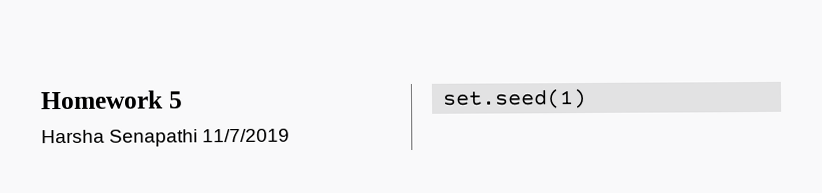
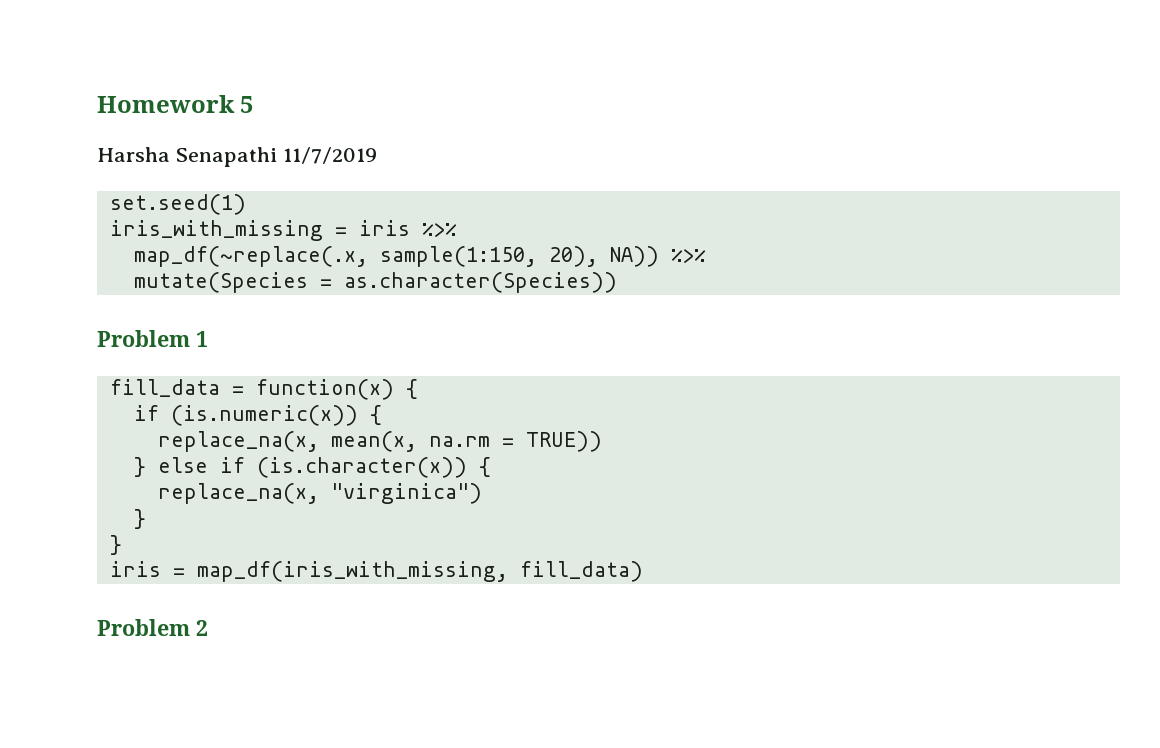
+ iris_with_missing = iris %>%
+ map_df(~replace(.x, sample(1:150, 20), NA)) %>%
+ mutate(Species = as.character(Species))
+ Problem 1
+ fill_data = function(x) {
+ if (is.numeric(x)) {
+ replace_na(x, mean(x, na.rm = TRUE))
+ } else if (is.character(x)) {
+ replace_na(x, "virginica")
+ }
+ }
+ iris = map_df(iris_with_missing, fill_data)
+ Problem 2

